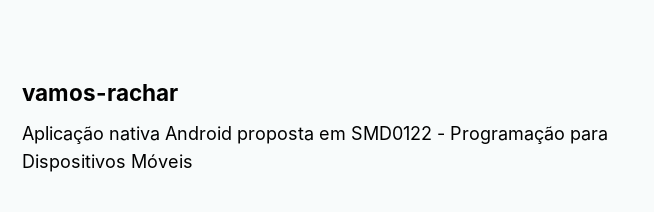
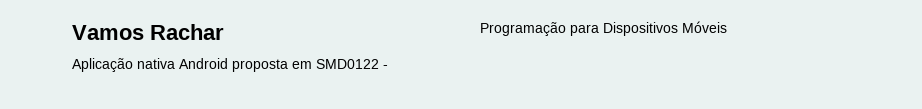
- vamos-rachar
+ Vamos Rachar

